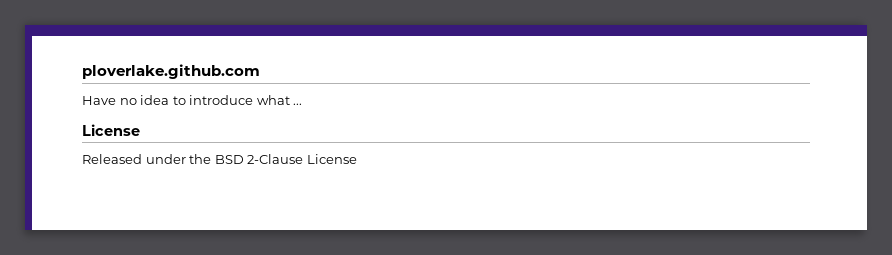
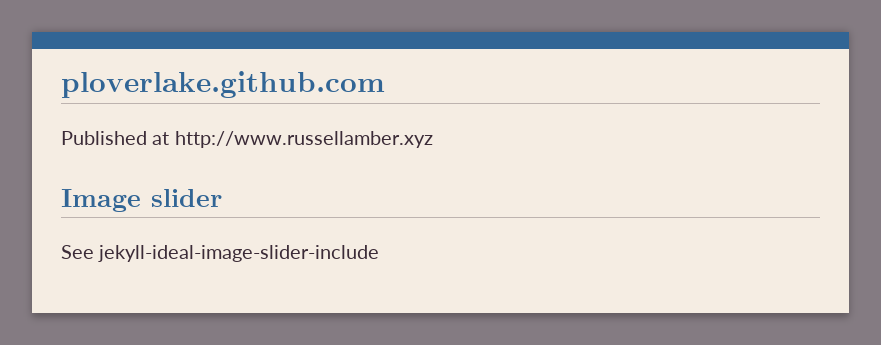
- Have no idea to introduce what ...
- License
- Released under the BSD 2-Clause License
+ Published at http://www.russellamber.xyz
+ Image slider
+ See jekyll-ideal-image-slider-include

